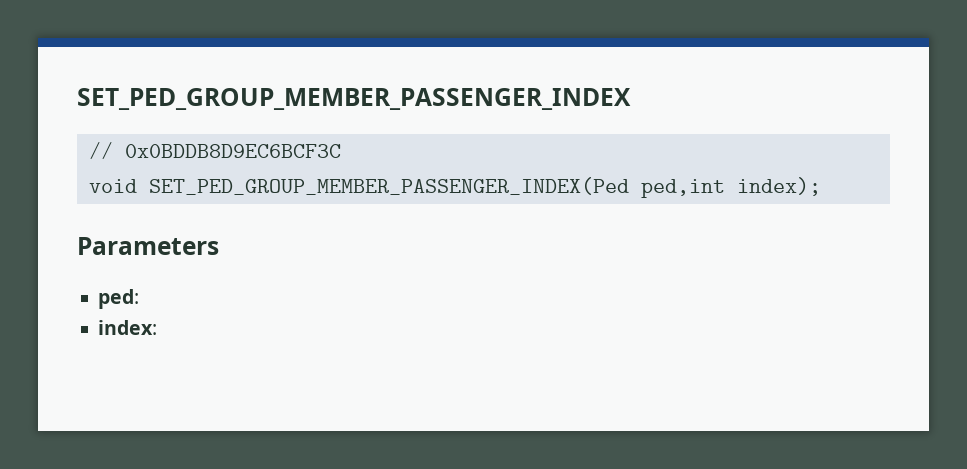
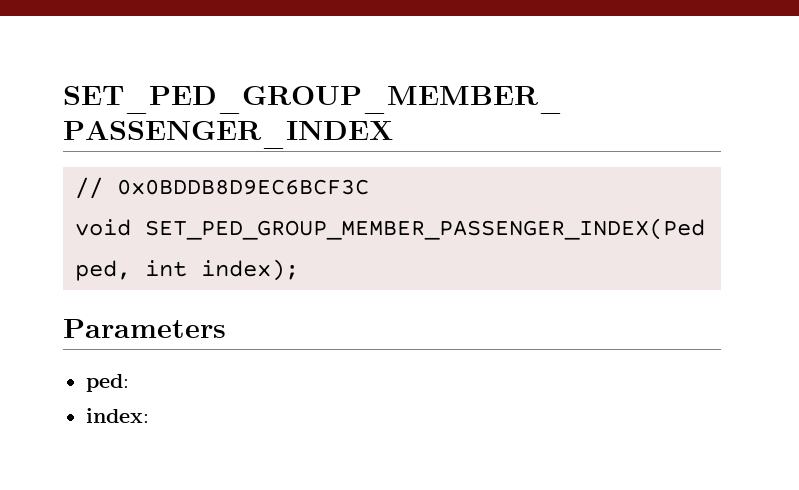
- void SET_PED_GROUP_MEMBER_PASSENGER_INDEX(Ped ped,int index);
+ void SET_PED_GROUP_MEMBER_PASSENGER_INDEX(Ped ped, int index);

